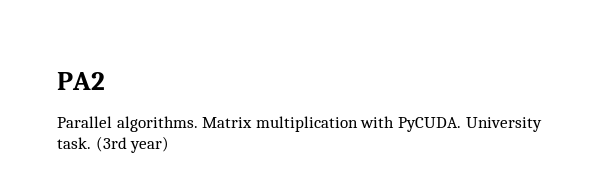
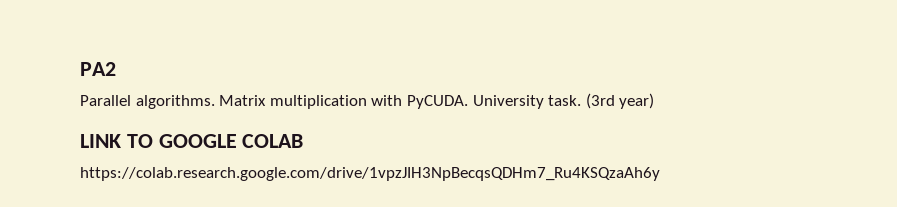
+ LINK TO GOOGLE COLAB
+ https://colab.research.google.com/drive/1vpzJIH3NpBecqsQDHm7_Ru4KSQzaAh6y

